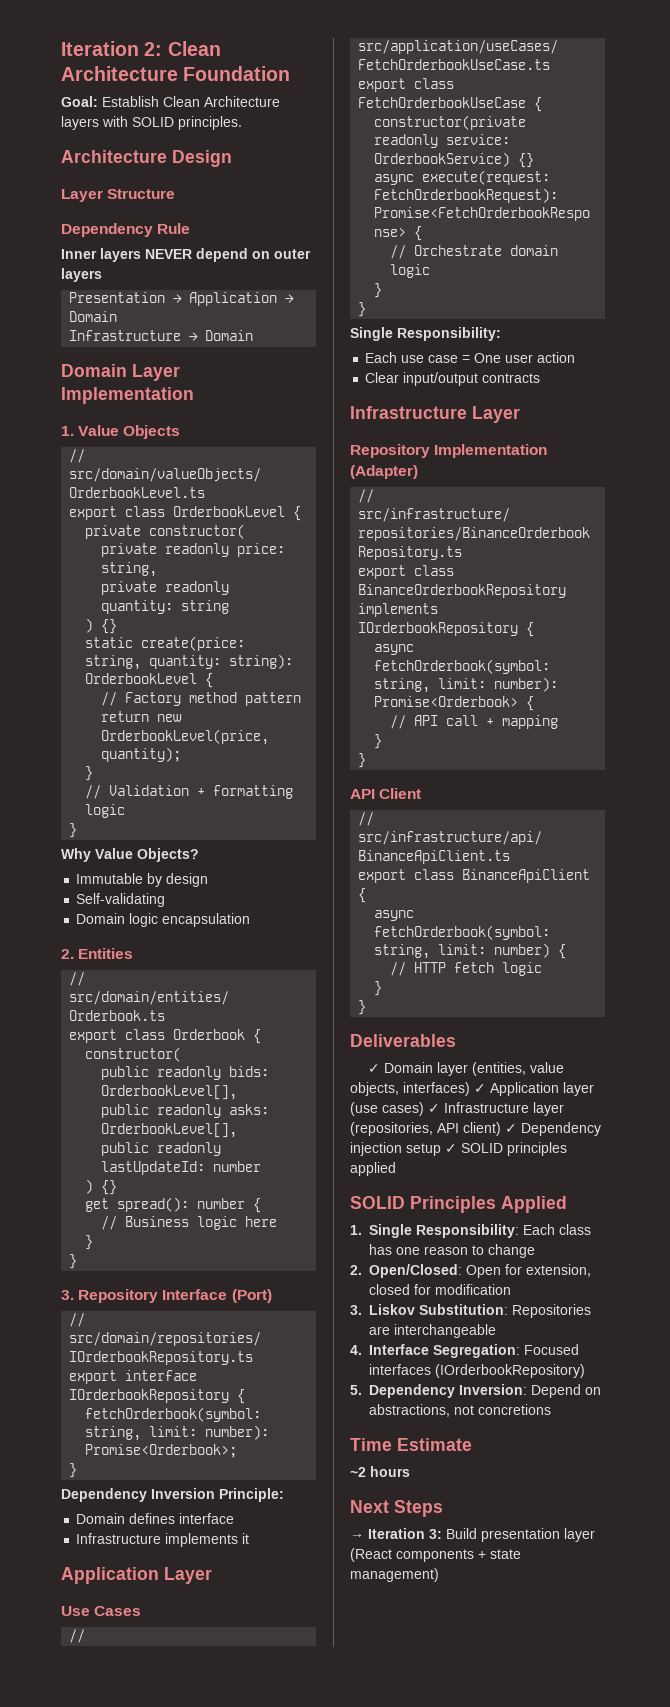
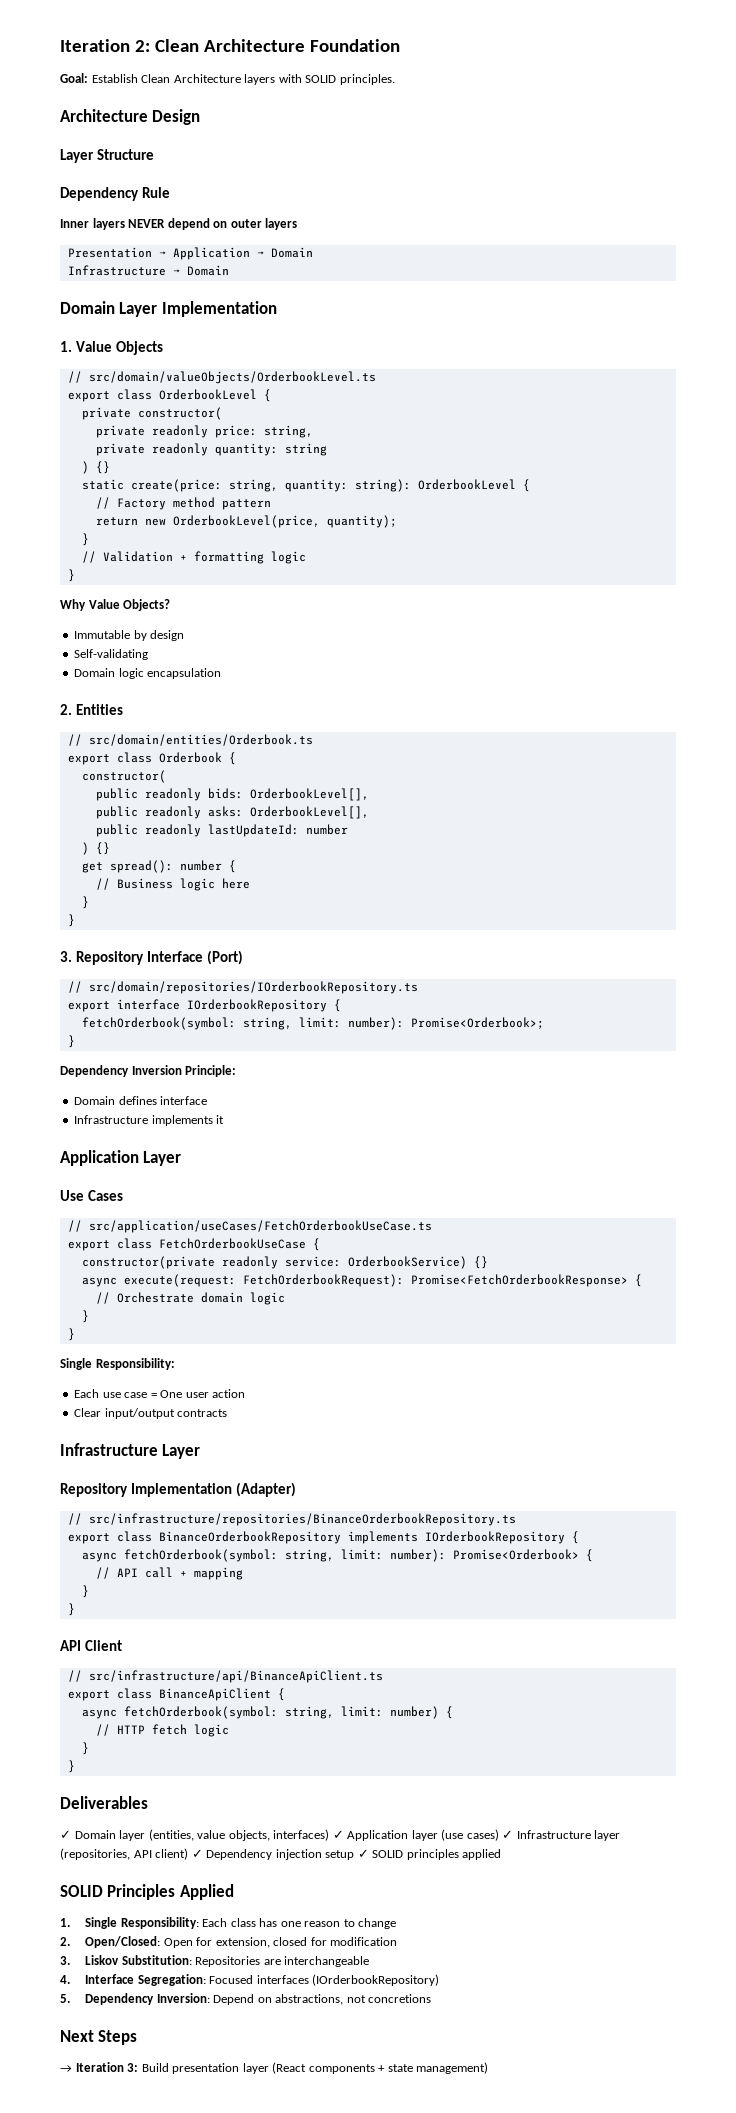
- Time Estimate
- ~2 hours

